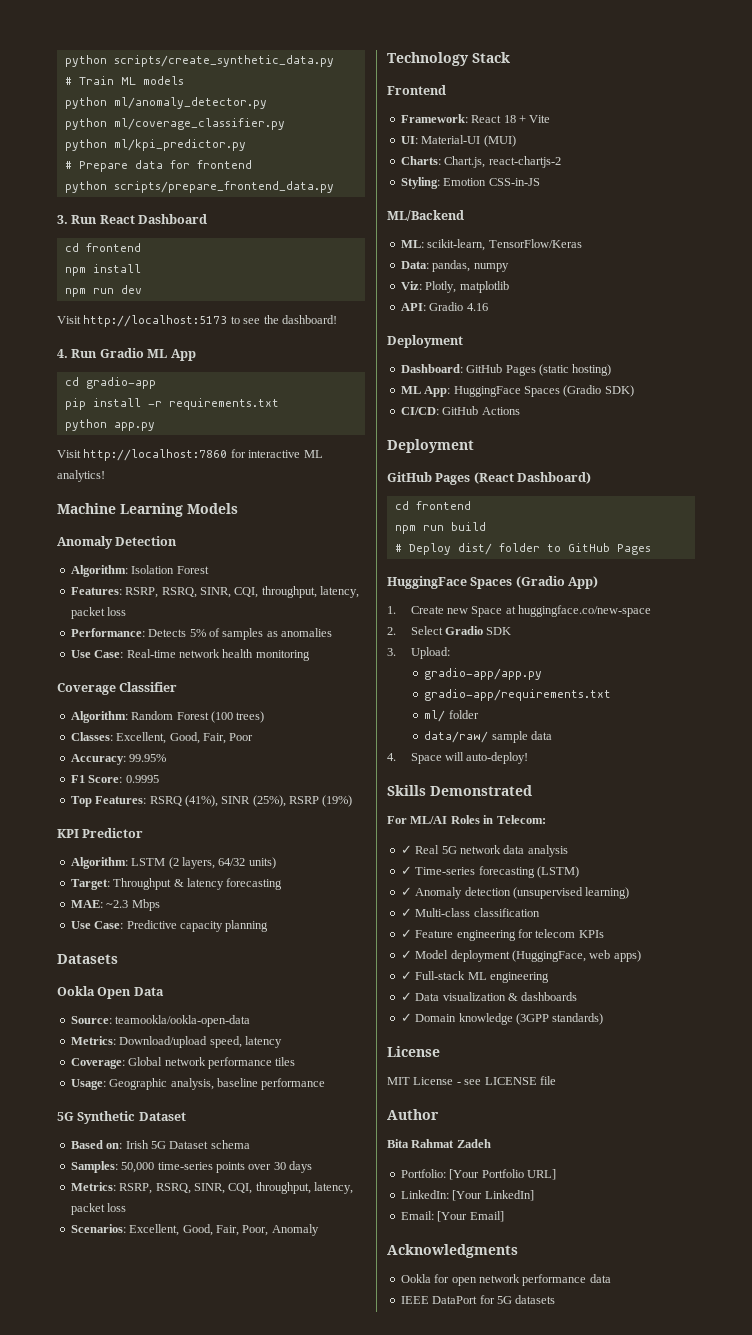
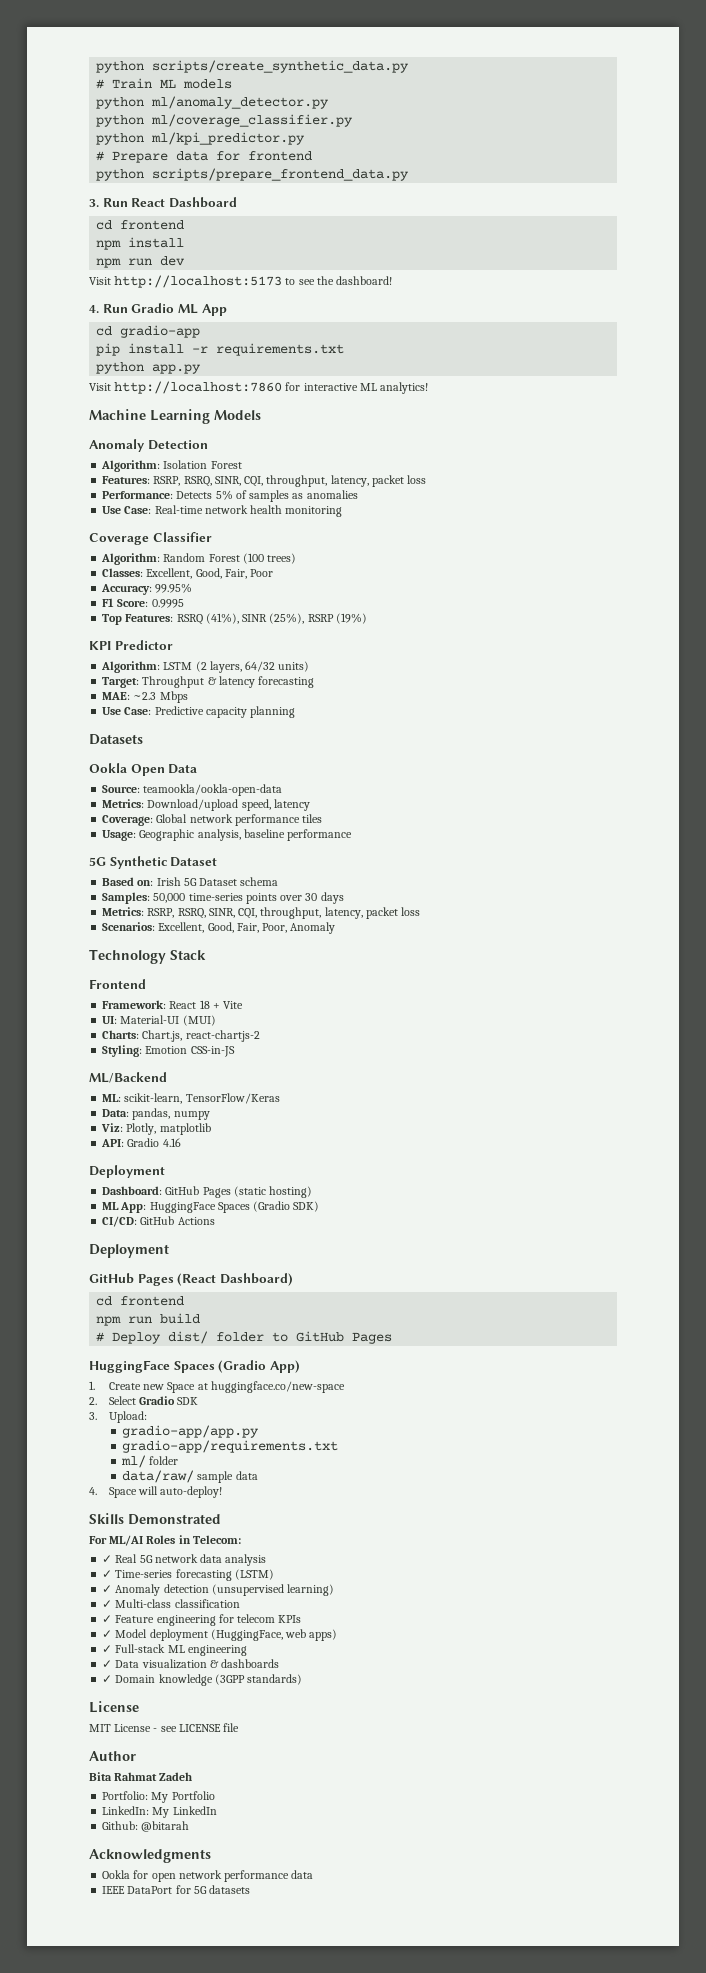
- Portfolio: [Your Portfolio URL]
+ Portfolio: My Portfolio
- LinkedIn: [Your LinkedIn]
- Email: [Your Email]
+ LinkedIn: My LinkedIn
+ Github: @bitarah

